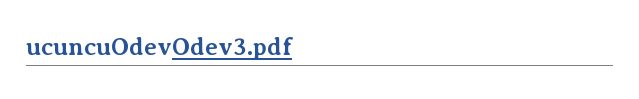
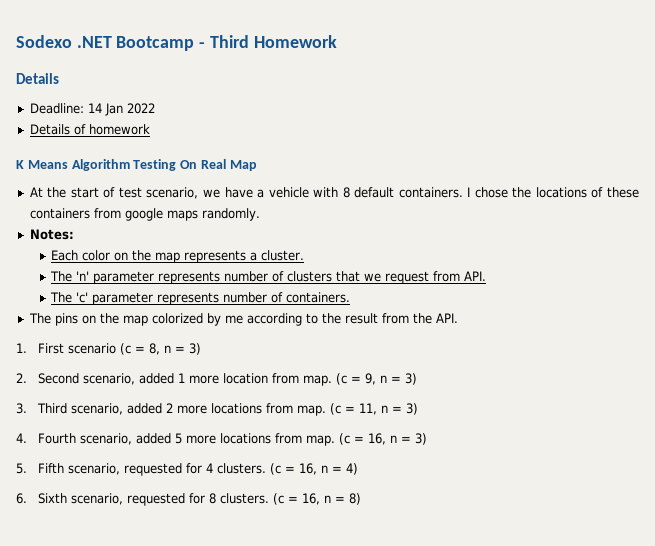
- ucuncuOdevOdev3.pdf
+ Sodexo .NET Bootcamp - Third Homework
+ Details
+ Deadline: 14 Jan 2022
+ Details of homework
+ K Means Algorithm Testing On Real Map
+ At the start of test scenario, we have a vehicle with 8 default containers. I chose the locations of these containers from google maps randomly.
+ Notes:
+ Each color on the map represents a cluster.
+ The 'n' parameter represents number of clusters that we request from API.
+ The 'c' parameter represents number of containers.
+ The pins on the map colorized by me according to the result from the API.
+ 1. First scenario (c = 8, n = 3)
+ 2. Second scenario, added 1 more location from map. (c = 9, n = 3)
+ 3. Third scenario, added 2 more locations from map. (c = 11, n = 3)
+ 4. Fourth scenario, added 5 more locations from map. (c = 16, n = 3)
+ 5. Fifth scenario, requested for 4 clusters. (c = 16, n = 4)
+ 6. Sixth scenario, requested for 8 clusters. (c = 16, n = 8)

